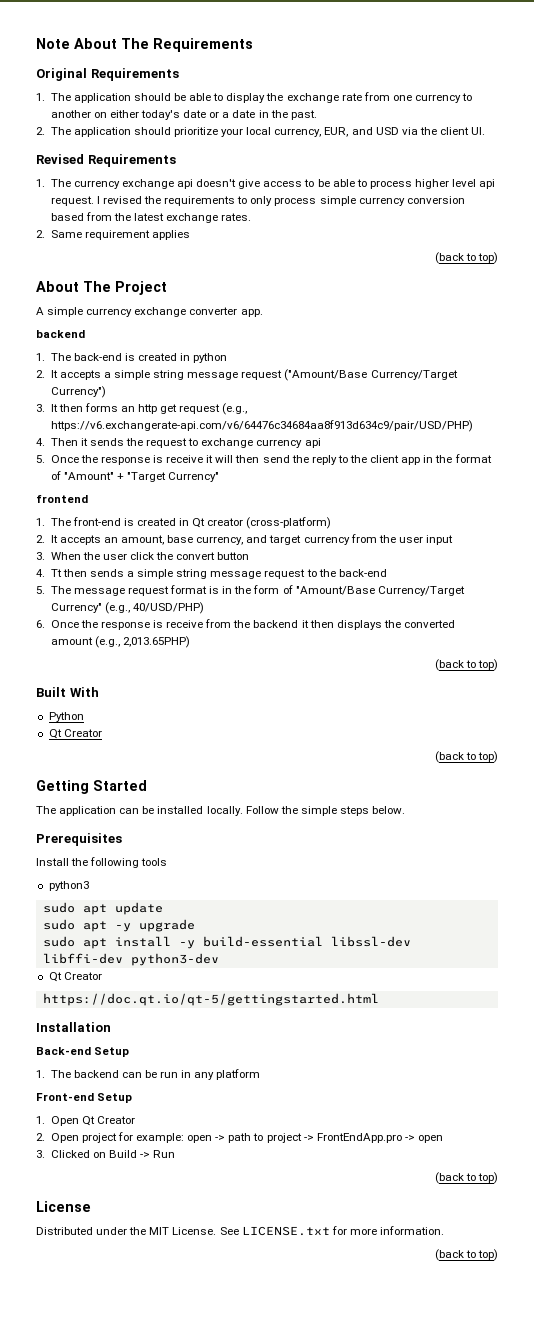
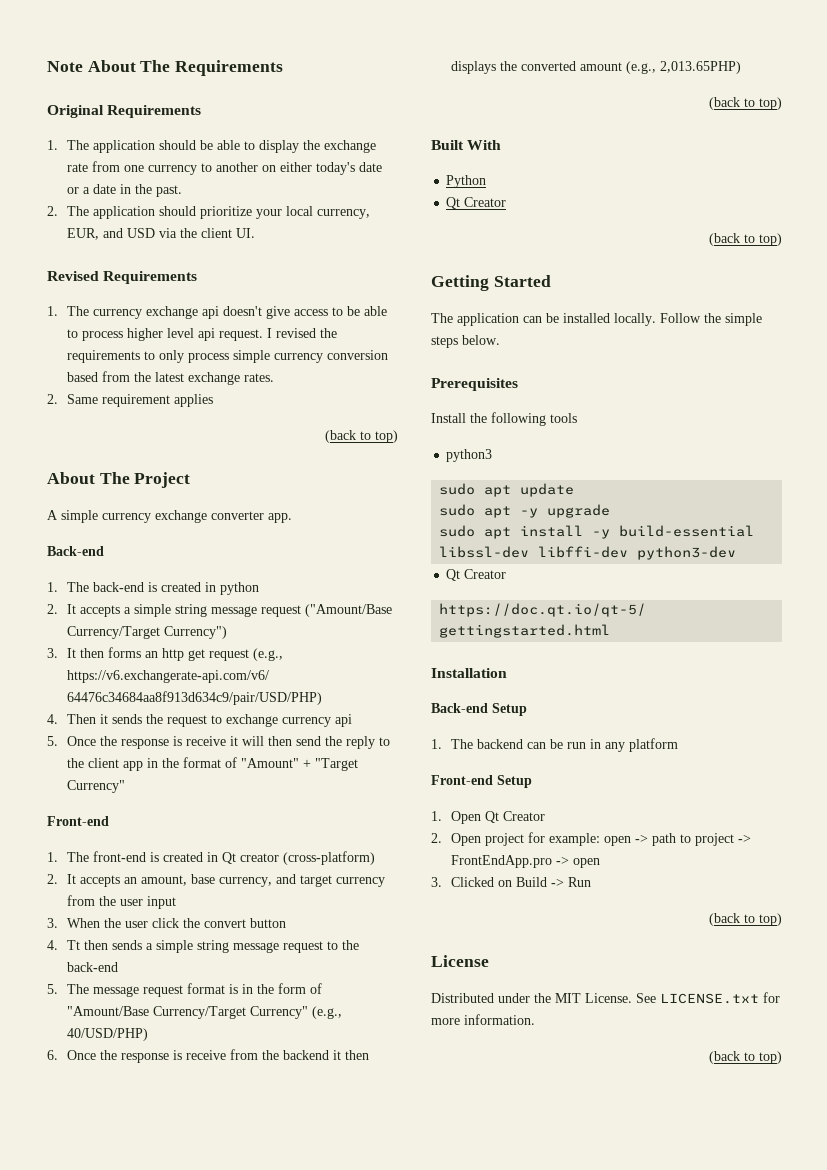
  A simple currency exchange converter app.
- backend
+ Back-end
  5. Once the response is receive it will then send the reply to the client app in the format of "Amount" + "Target Currency"
- frontend
+ Front-end

